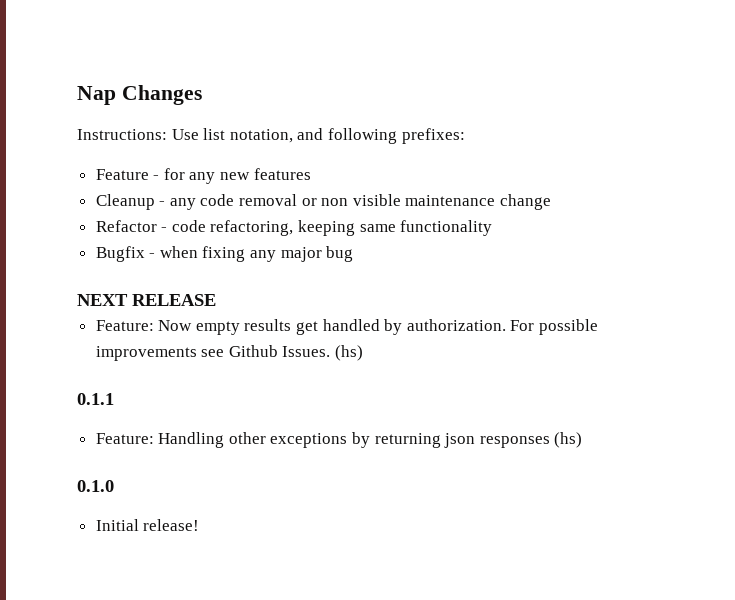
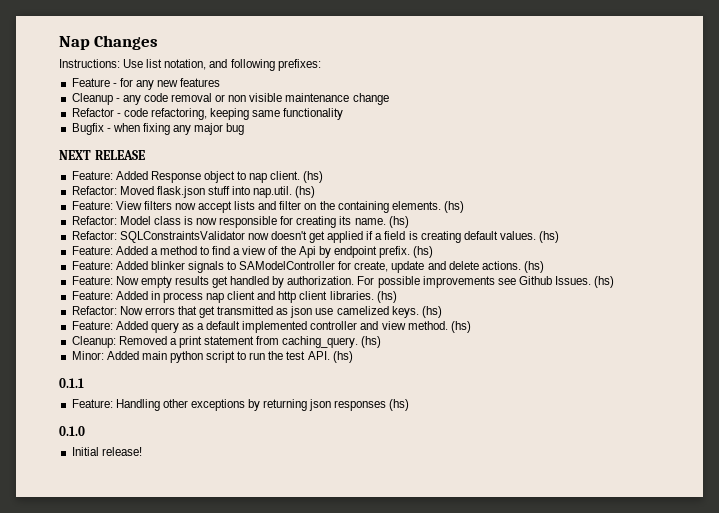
+ Feature: Added Response object to nap client. (hs)
+ Refactor: Moved flask.json stuff into nap.util. (hs)
+ Feature: View filters now accept lists and filter on the containing elements. (hs)
+ Refactor: Model class is now responsible for creating its name. (hs)
+ Refactor: SQLConstraintsValidator now doesn't get applied if a field is creating default values. (hs)
+ Feature: Added a method to find a view of the Api by endpoint prefix. (hs)
+ Feature: Added blinker signals to SAModelController for create, update and delete actions. (hs)
+ Feature: Added in process nap client and http client libraries. (hs)
+ Refactor: Now errors that get transmitted as json use camelized keys. (hs)
+ Feature: Added query as a default implemented controller and view method. (hs)
+ Cleanup: Removed a print statement from caching_query. (hs)
+ Minor: Added main python script to run the test API. (hs)

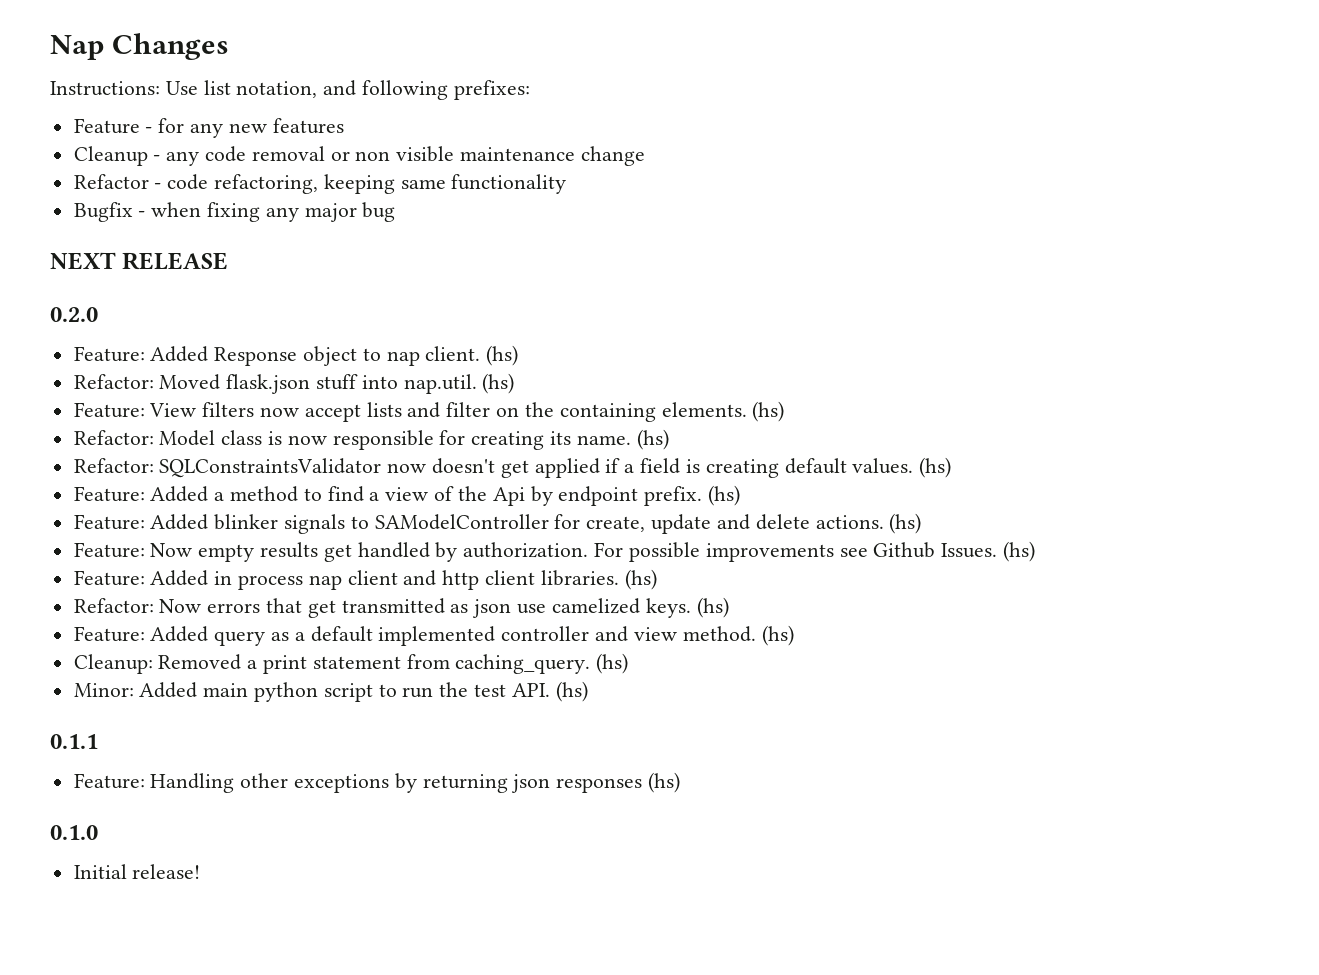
+ 0.2.0

